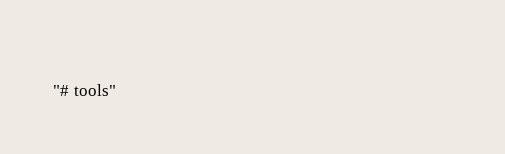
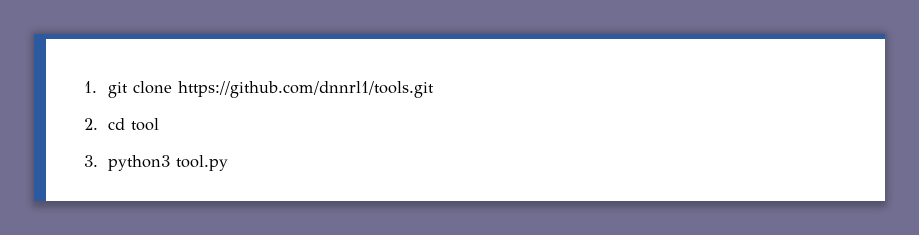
- "# tools"
+ 1. git clone https://github.com/dnnrl1/tools.git
+ 2. cd tool
+ 3. python3 tool.py

